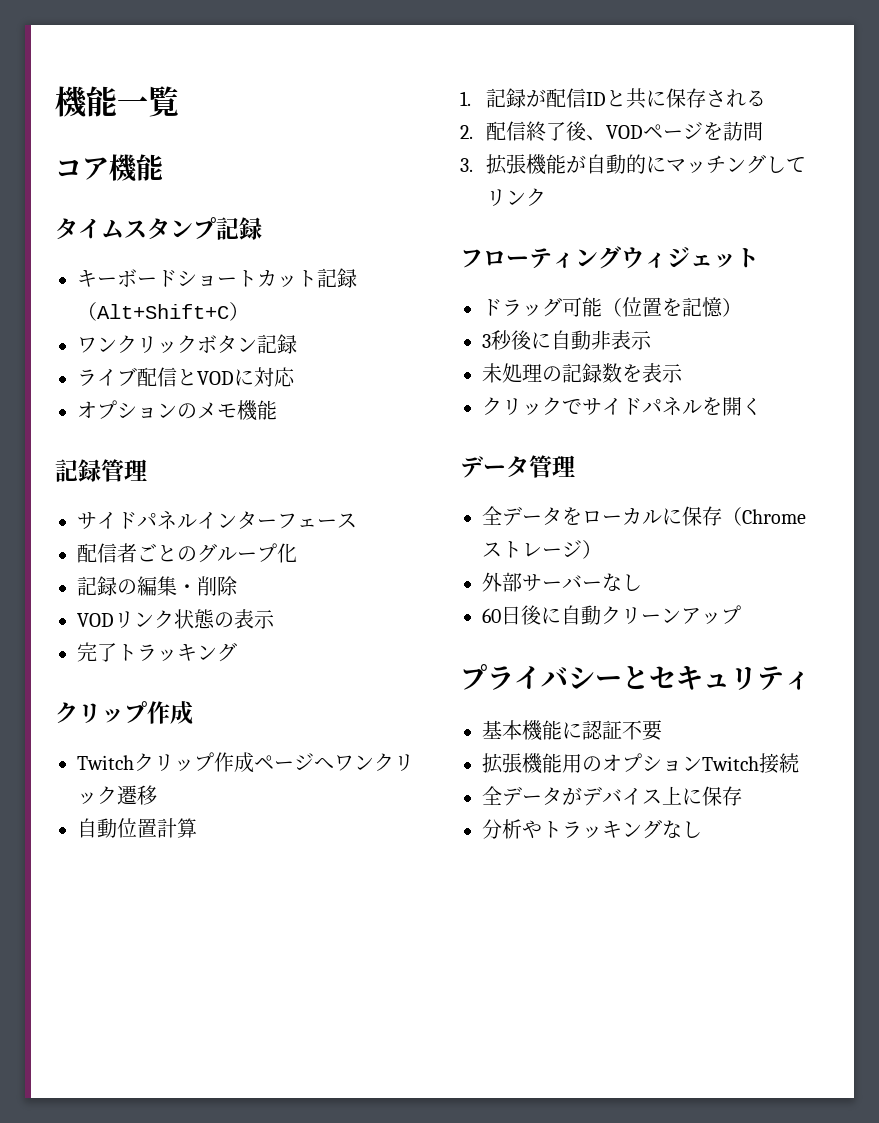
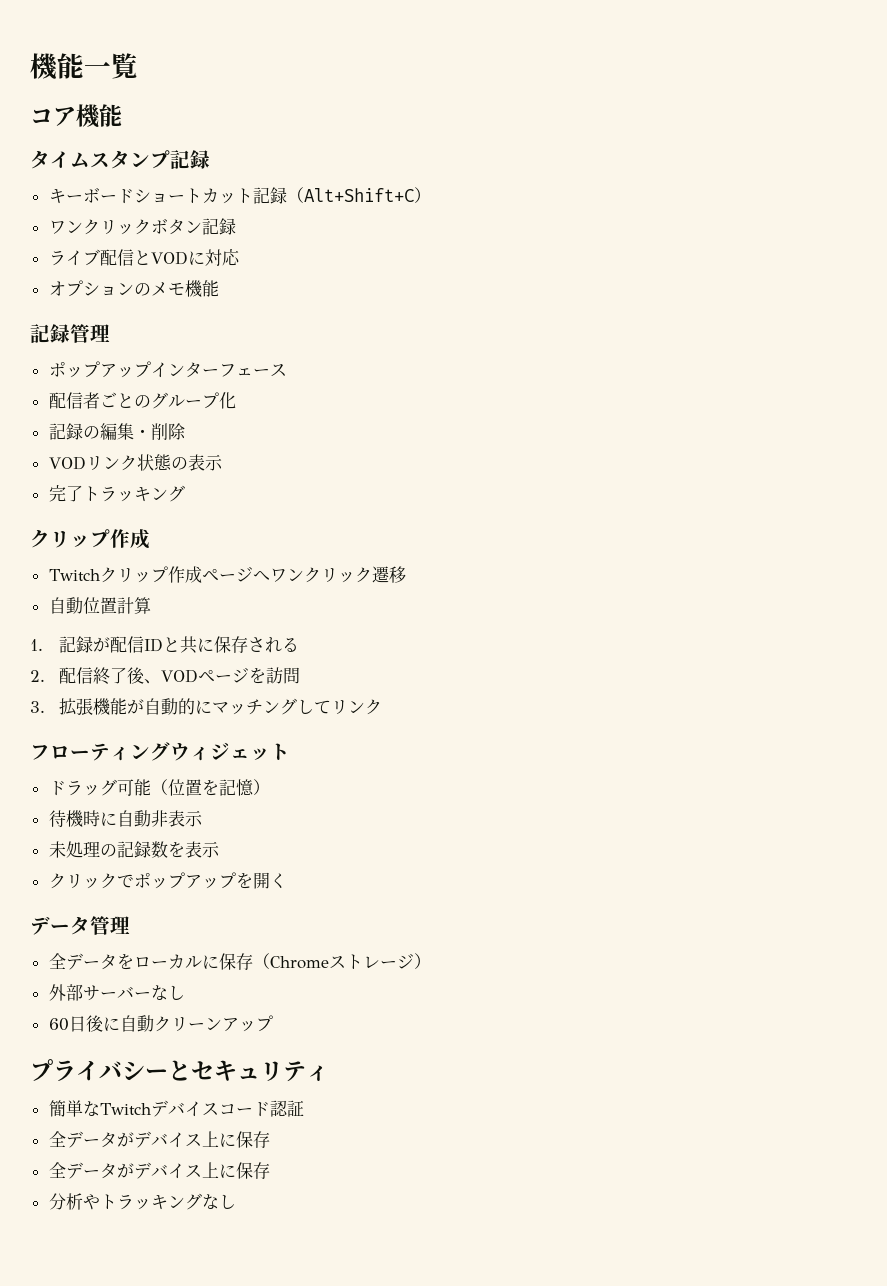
- サイドパネルインターフェース
+ ポップアップインターフェース
- 3秒後に自動非表示
+ 待機時に自動非表示
- クリックでサイドパネルを開く
+ クリックでポップアップを開く
- 基本機能に認証不要
- 拡張機能用のオプションTwitch接続
+ 簡単なTwitchデバイスコード認証
+ 全データがデバイス上に保存

